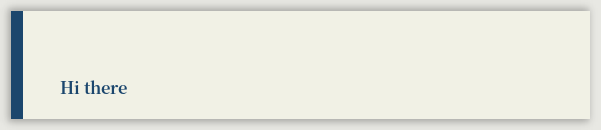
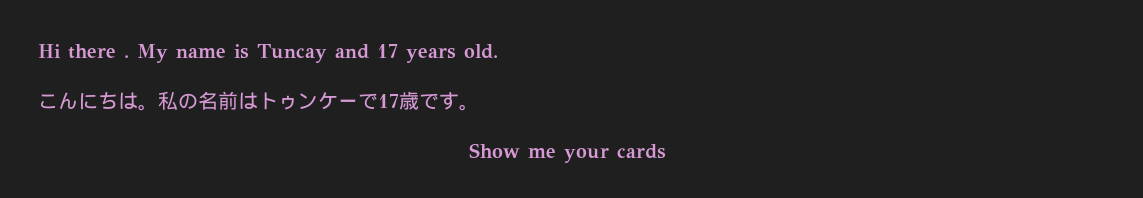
- Hi there
+ Hi there . My name is Tuncay and 17 years old.
+ こんにちは。私の名前はトゥンケーで17歳です。
+ Show me your cards

